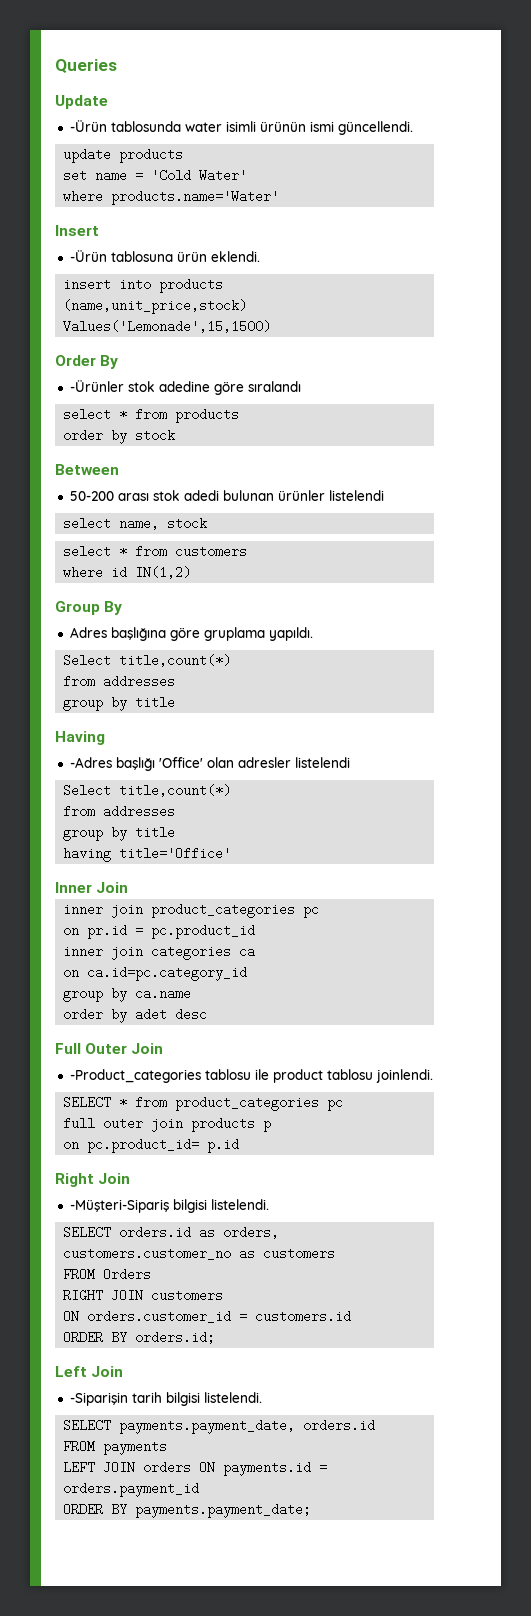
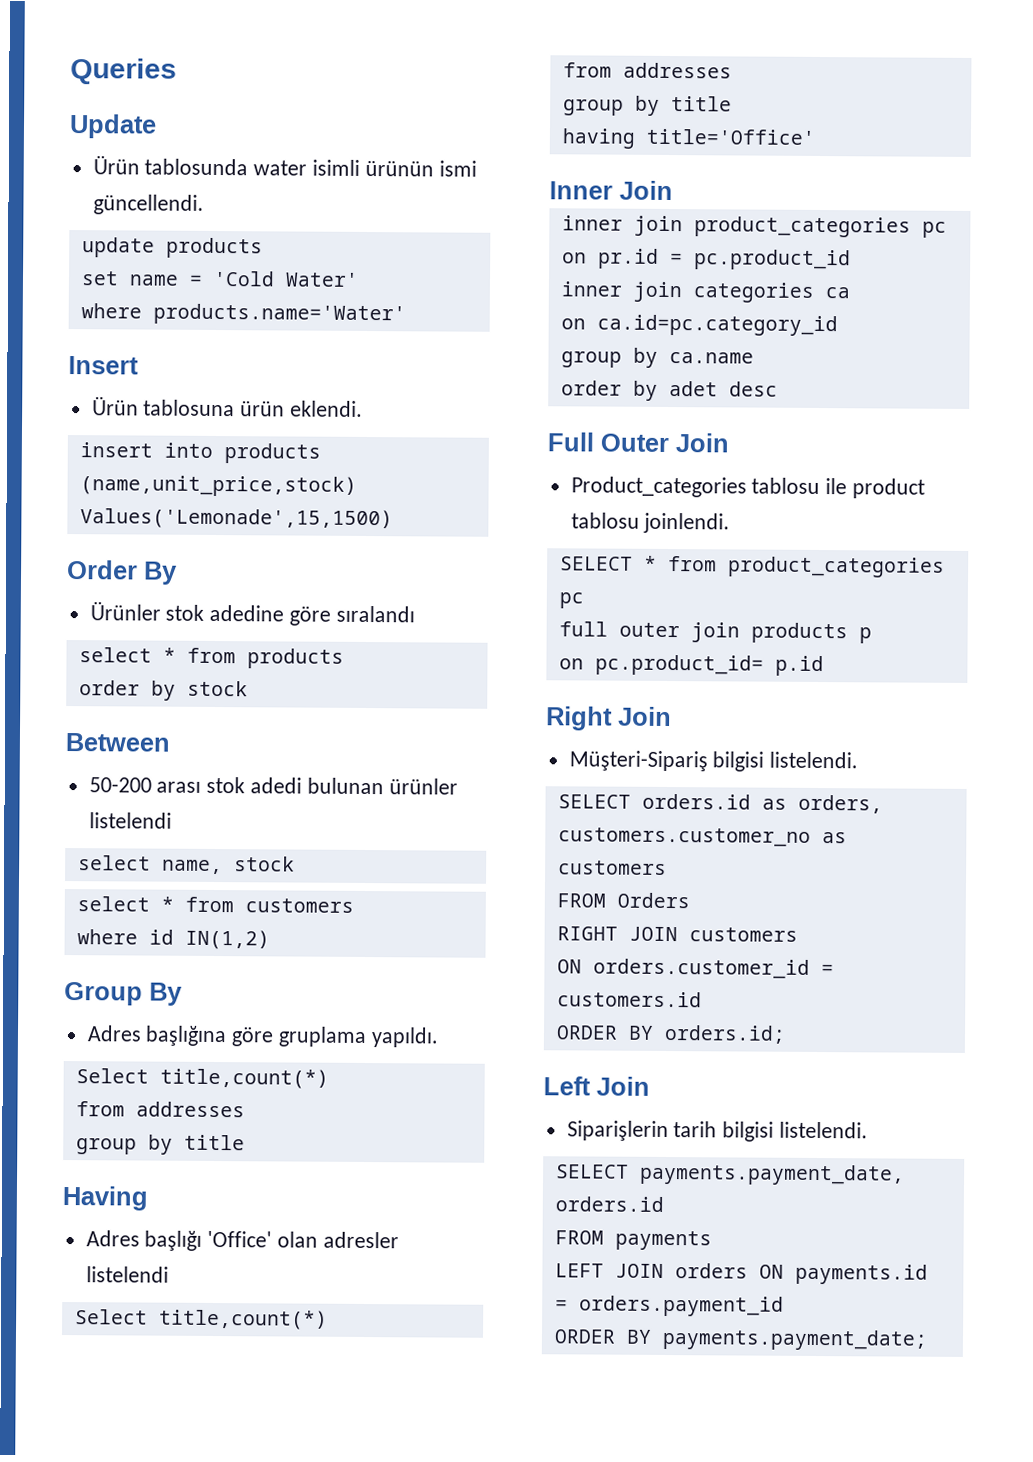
- -Ürün tablosunda water isimli ürünün ismi güncellendi.
+ Ürün tablosunda water isimli ürünün ismi güncellendi.
- -Ürün tablosuna ürün eklendi.
+ Ürün tablosuna ürün eklendi.
- -Ürünler stok adedine göre sıralandı
+ Ürünler stok adedine göre sıralandı
- -Adres başlığı 'Office' olan adresler listelendi
+ Adres başlığı 'Office' olan adresler listelendi
- -Product_categories tablosu ile product tablosu joinlendi.
+ Product_categories tablosu ile product tablosu joinlendi.
- -Müşteri-Sipariş bilgisi listelendi.
+ Müşteri-Sipariş bilgisi listelendi.
- -Siparişin tarih bilgisi listelendi.
+ Siparişlerin tarih bilgisi listelendi.

